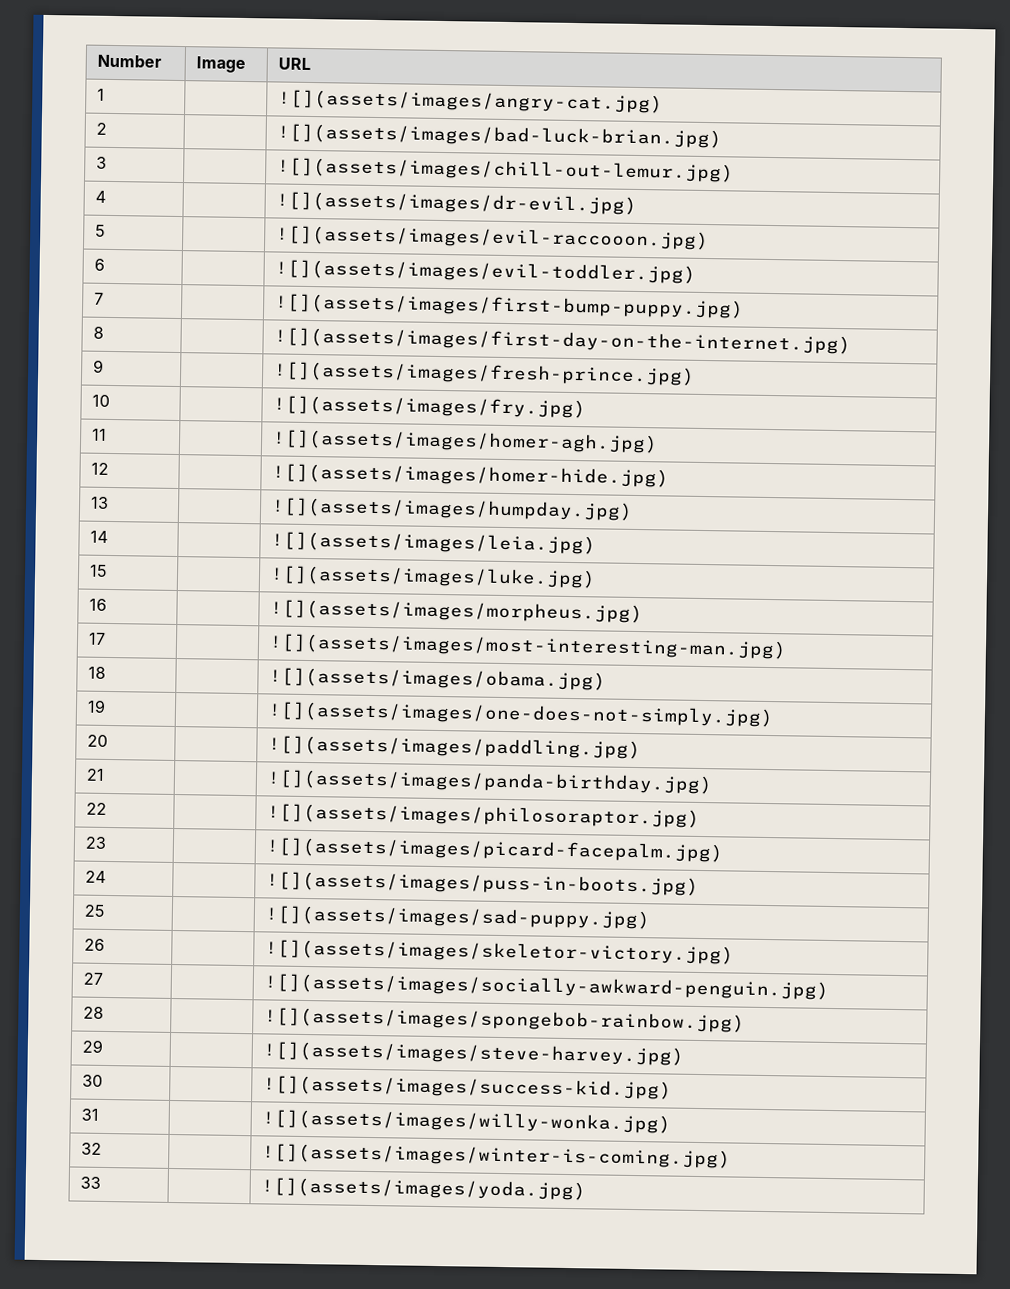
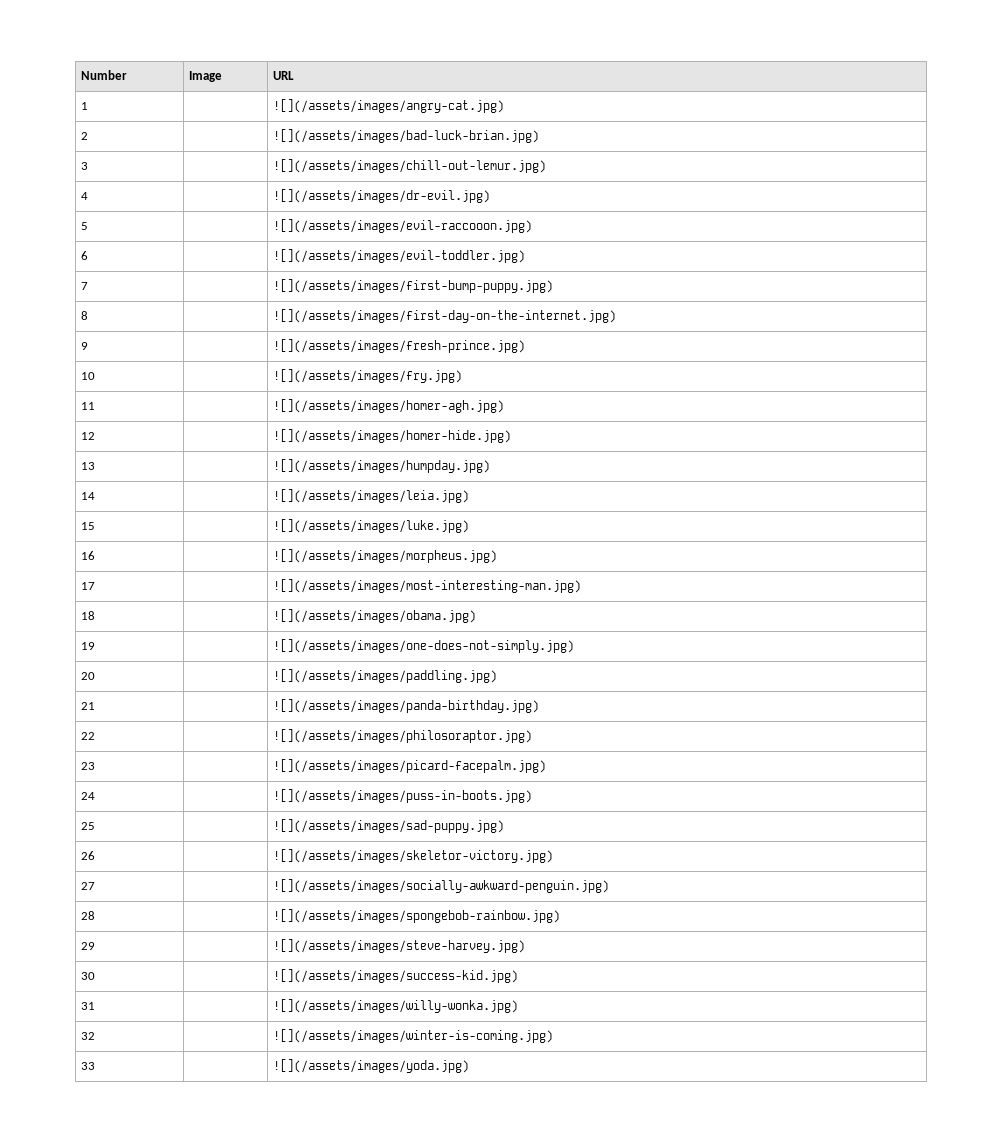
- 1 | | ![](assets/images/angry-cat.jpg)
+ 1 | | ![](/assets/images/angry-cat.jpg)
- 2 | | ![](assets/images/bad-luck-brian.jpg)
+ 2 | | ![](/assets/images/bad-luck-brian.jpg)
- 3 | | ![](assets/images/chill-out-lemur.jpg)
+ 3 | | ![](/assets/images/chill-out-lemur.jpg)
- 4 | | ![](assets/images/dr-evil.jpg)
+ 4 | | ![](/assets/images/dr-evil.jpg)
- 5 | | ![](assets/images/evil-raccooon.jpg)
+ 5 | | ![](/assets/images/evil-raccooon.jpg)
- 6 | | ![](assets/images/evil-toddler.jpg)
+ 6 | | ![](/assets/images/evil-toddler.jpg)
- 7 | | ![](assets/images/first-bump-puppy.jpg)
+ 7 | | ![](/assets/images/first-bump-puppy.jpg)
- 8 | | ![](assets/images/first-day-on-the-internet.jpg)
+ 8 | | ![](/assets/images/first-day-on-the-internet.jpg)
- 9 | | ![](assets/images/fresh-prince.jpg)
+ 9 | | ![](/assets/images/fresh-prince.jpg)
- 10 | | ![](assets/images/fry.jpg)
+ 10 | | ![](/assets/images/fry.jpg)
- 11 | | ![](assets/images/homer-agh.jpg)
+ 11 | | ![](/assets/images/homer-agh.jpg)
- 12 | | ![](assets/images/homer-hide.jpg)
+ 12 | | ![](/assets/images/homer-hide.jpg)
- 13 | | ![](assets/images/humpday.jpg)
+ 13 | | ![](/assets/images/humpday.jpg)
- 14 | | ![](assets/images/leia.jpg)
+ 14 | | ![](/assets/images/leia.jpg)
- 15 | | ![](assets/images/luke.jpg)
+ 15 | | ![](/assets/images/luke.jpg)
- 16 | | ![](assets/images/morpheus.jpg)
+ 16 | | ![](/assets/images/morpheus.jpg)
- 17 | | ![](assets/images/most-interesting-man.jpg)
+ 17 | | ![](/assets/images/most-interesting-man.jpg)
- 18 | | ![](assets/images/obama.jpg)
+ 18 | | ![](/assets/images/obama.jpg)
- 19 | | ![](assets/images/one-does-not-simply.jpg)
+ 19 | | ![](/assets/images/one-does-not-simply.jpg)
- 20 | | ![](assets/images/paddling.jpg)
+ 20 | | ![](/assets/images/paddling.jpg)
- 21 | | ![](assets/images/panda-birthday.jpg)
+ 21 | | ![](/assets/images/panda-birthday.jpg)
- 22 | | ![](assets/images/philosoraptor.jpg)
+ 22 | | ![](/assets/images/philosoraptor.jpg)
- 23 | | ![](assets/images/picard-facepalm.jpg)
+ 23 | | ![](/assets/images/picard-facepalm.jpg)
- 24 | | ![](assets/images/puss-in-boots.jpg)
+ 24 | | ![](/assets/images/puss-in-boots.jpg)
- 25 | | ![](assets/images/sad-puppy.jpg)
+ 25 | | ![](/assets/images/sad-puppy.jpg)
- 26 | | ![](assets/images/skeletor-victory.jpg)
+ 26 | | ![](/assets/images/skeletor-victory.jpg)
- 27 | | ![](assets/images/socially-awkward-penguin.jpg)
+ 27 | | ![](/assets/images/socially-awkward-penguin.jpg)
- 28 | | ![](assets/images/spongebob-rainbow.jpg)
+ 28 | | ![](/assets/images/spongebob-rainbow.jpg)
- 29 | | ![](assets/images/steve-harvey.jpg)
+ 29 | | ![](/assets/images/steve-harvey.jpg)
- 30 | | ![](assets/images/success-kid.jpg)
+ 30 | | ![](/assets/images/success-kid.jpg)
- 31 | | ![](assets/images/willy-wonka.jpg)
+ 31 | | ![](/assets/images/willy-wonka.jpg)
- 32 | | ![](assets/images/winter-is-coming.jpg)
+ 32 | | ![](/assets/images/winter-is-coming.jpg)
- 33 | | ![](assets/images/yoda.jpg)
+ 33 | | ![](/assets/images/yoda.jpg)

